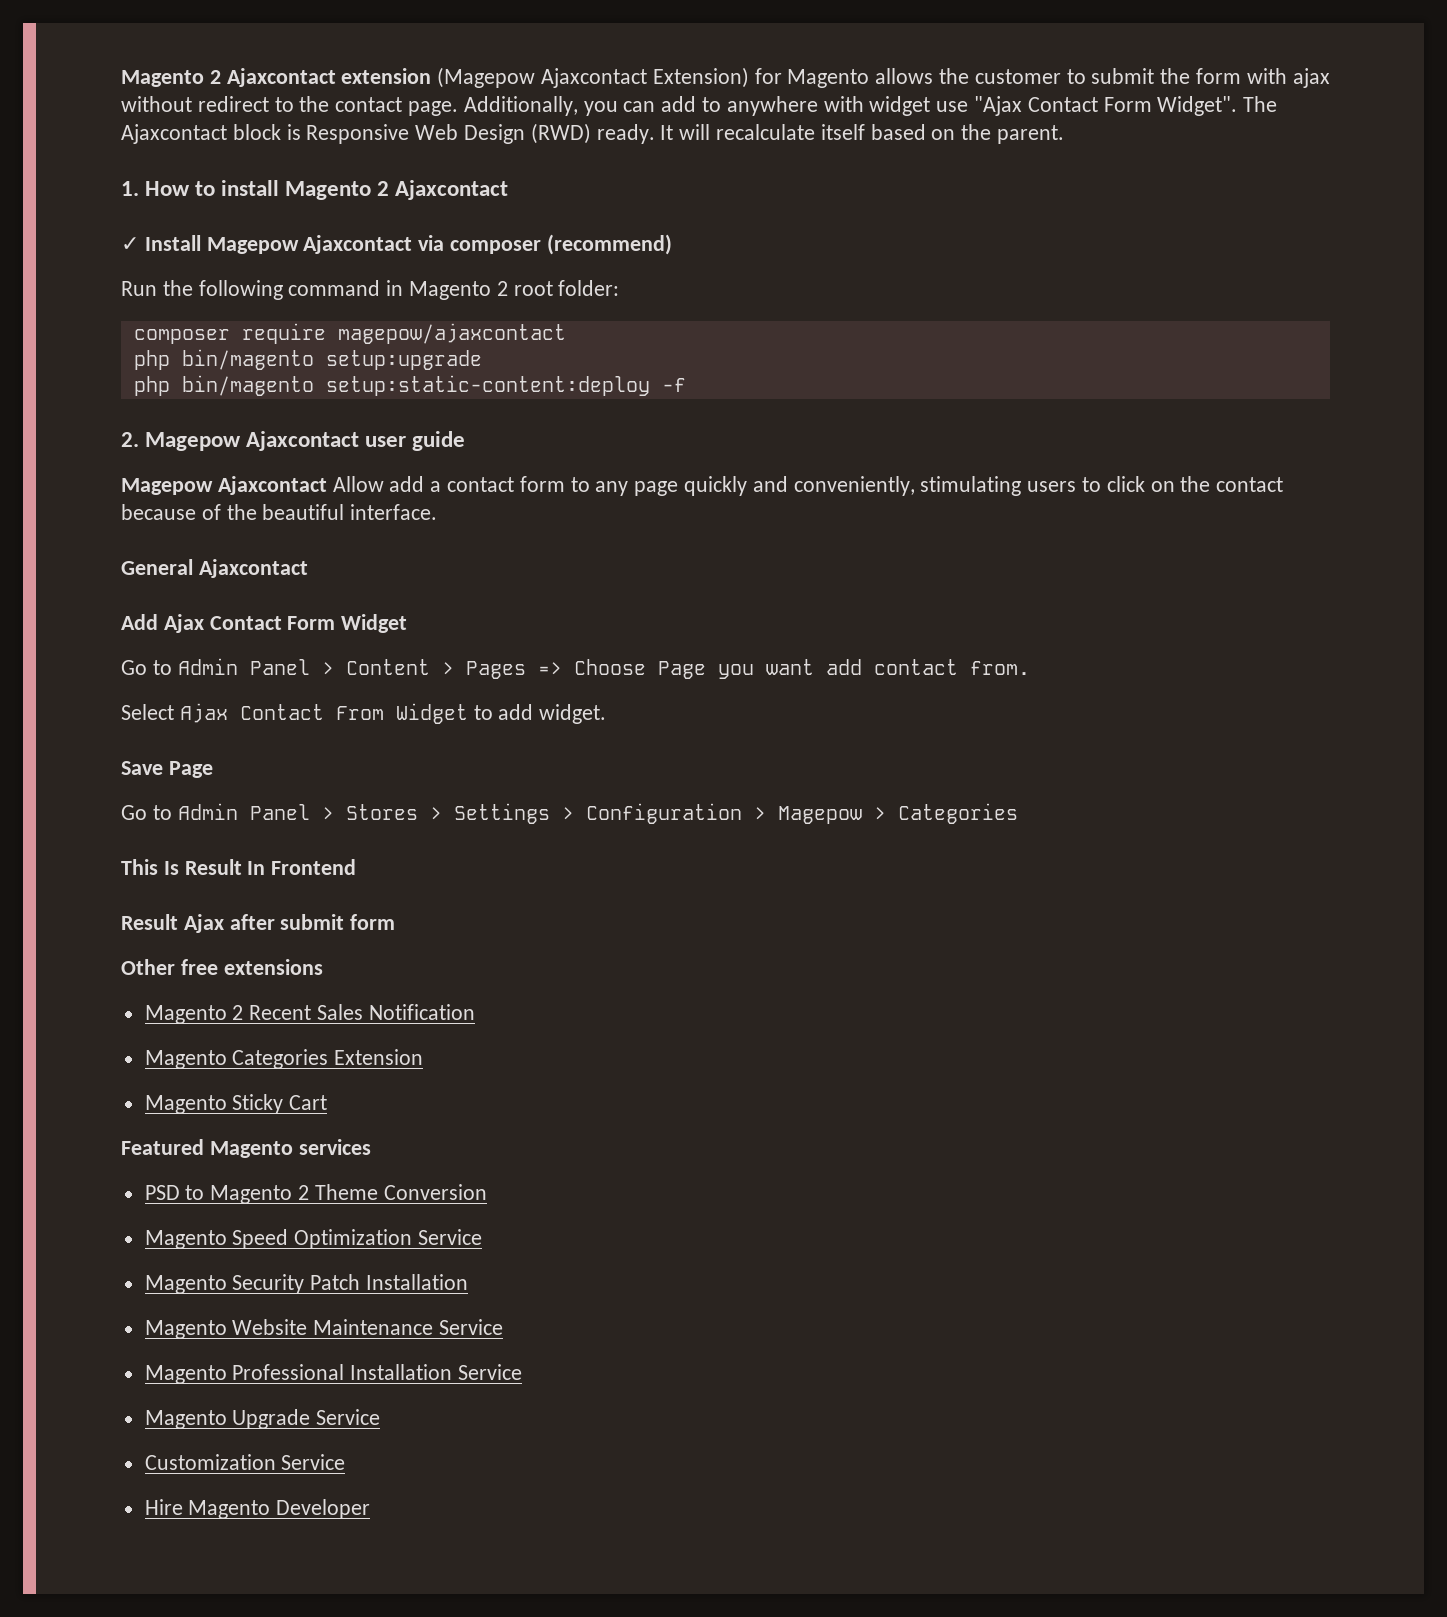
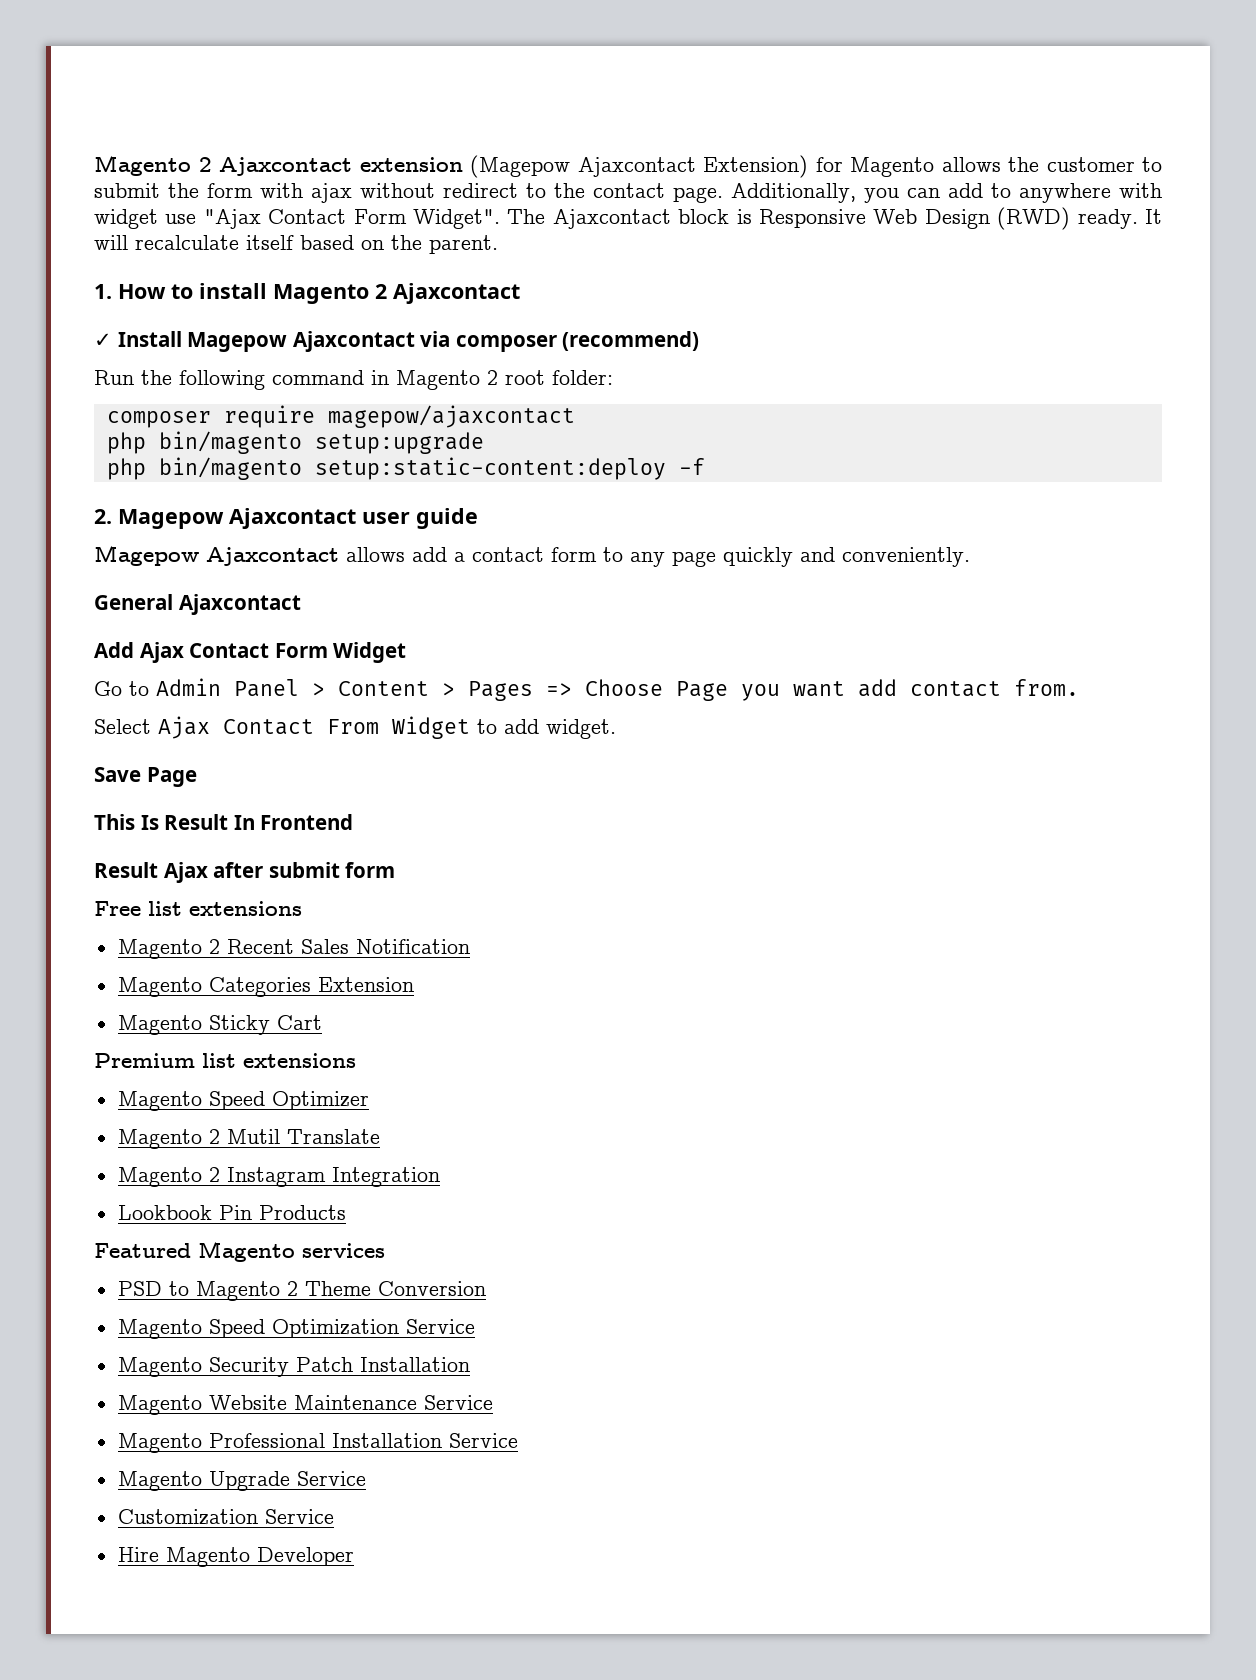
- Magepow Ajaxcontact Allow add a contact form to any page quickly and conveniently, stimulating users to click on the contact because of the beautiful interface.
+ Magepow Ajaxcontact allows add a contact form to any page quickly and conveniently.
- Go to Admin Panel > Stores > Settings > Configuration > Magepow > Categories
- Other free extensions
+ Free list extensions
+ Premium list extensions
+ Magento Speed Optimizer
+ Magento 2 Mutil Translate
+ Magento 2 Instagram Integration
+ Lookbook Pin Products

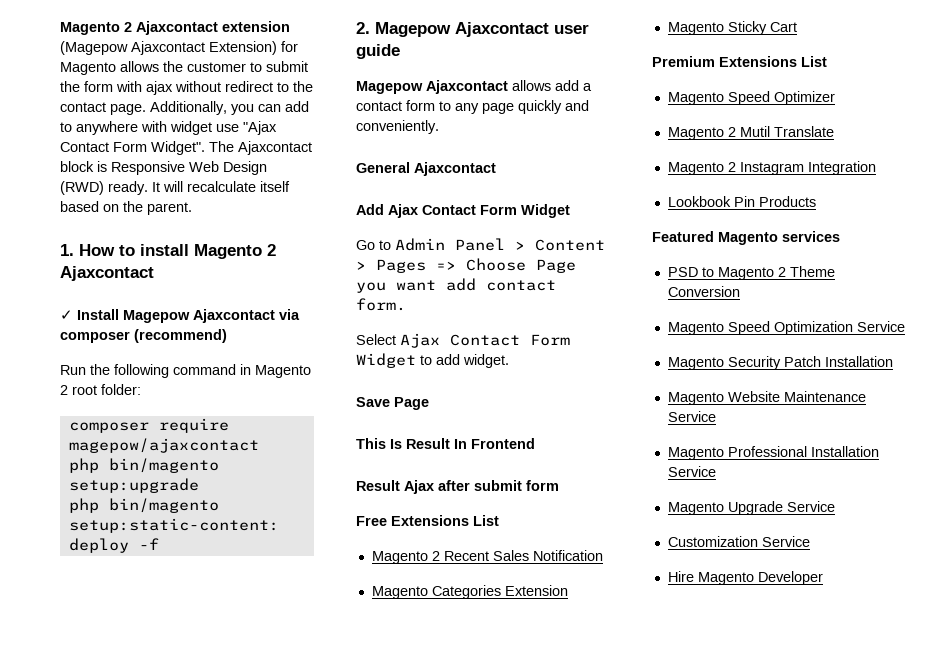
- Go to Admin Panel > Content > Pages => Choose Page you want add contact from.
+ Go to Admin Panel > Content > Pages => Choose Page you want add contact form.
- Select Ajax Contact From Widget to add widget.
+ Select Ajax Contact Form Widget to add widget.
- Free list extensions
+ Free Extensions List
- Premium list extensions
+ Premium Extensions List

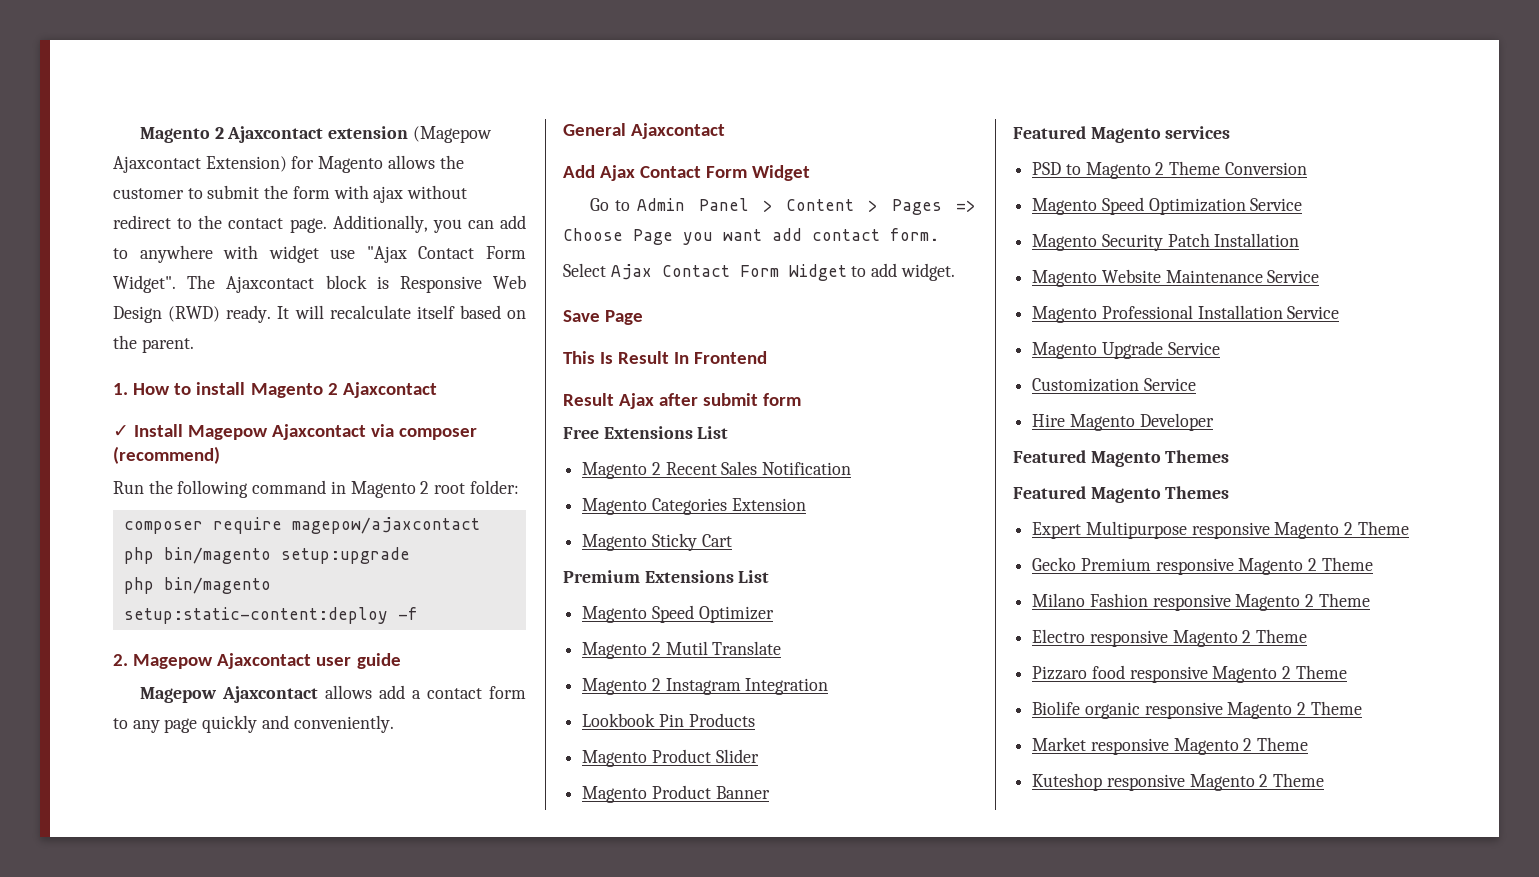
+ Magento Product Slider
+ Magento Product Banner
  Hire Magento Developer
+ Featured Magento Themes
+ Featured Magento Themes
+ Expert Multipurpose responsive Magento 2 Theme
+ Gecko Premium responsive Magento 2 Theme
+ Milano Fashion responsive Magento 2 Theme
+ Electro responsive Magento 2 Theme
+ Pizzaro food responsive Magento 2 Theme
+ Biolife organic responsive Magento 2 Theme
+ Market responsive Magento 2 Theme
+ Kuteshop responsive Magento 2 Theme

